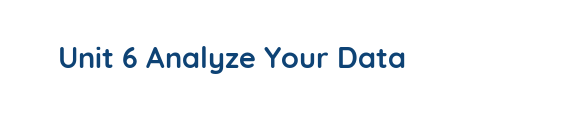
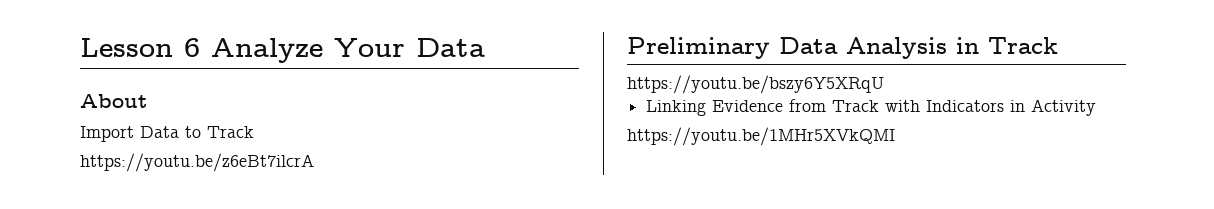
- Unit 6 Analyze Your Data
+ Lesson 6 Analyze Your Data
+ About
+ Import Data to Track
+ https://youtu.be/z6eBt7ilcrA
+ Preliminary Data Analysis in Track
+ https://youtu.be/bszy6Y5XRqU
+ Linking Evidence from Track with Indicators in Activity
+ https://youtu.be/1MHr5XVkQMI

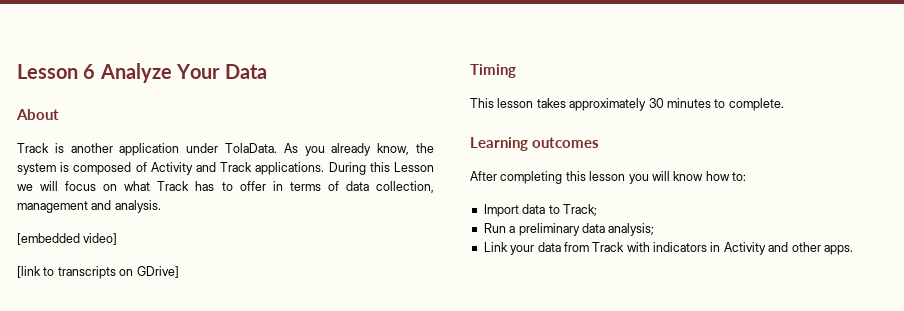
- Import Data to Track
- https://youtu.be/z6eBt7ilcrA
- Preliminary Data Analysis in Track
- https://youtu.be/bszy6Y5XRqU
- Linking Evidence from Track with Indicators in Activity
- https://youtu.be/1MHr5XVkQMI
+ Track is another application under TolaData. As you already know, the system is composed of Activity and Track applications. During this Lesson we will focus on what Track has to offer in terms of data collection, management and analysis.
+ [embedded video]
+ [link to transcripts on GDrive]
+ Timing
+ This lesson takes approximately 30 minutes to complete.
+ Learning outcomes
+ After completing this lesson you will know how to:
+ Import data to Track;
+ Run a preliminary data analysis;
+ Link your data from Track with indicators in Activity and other apps.

